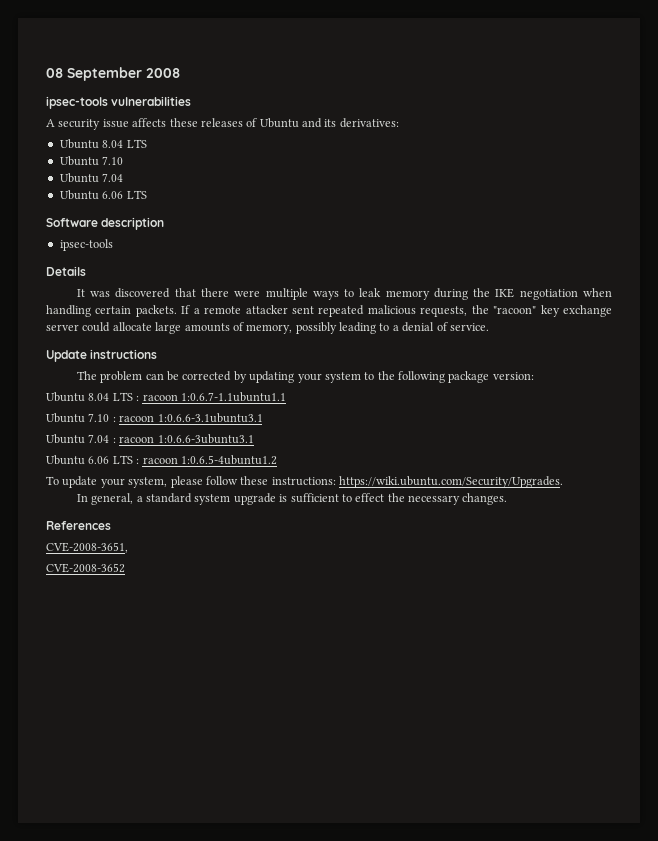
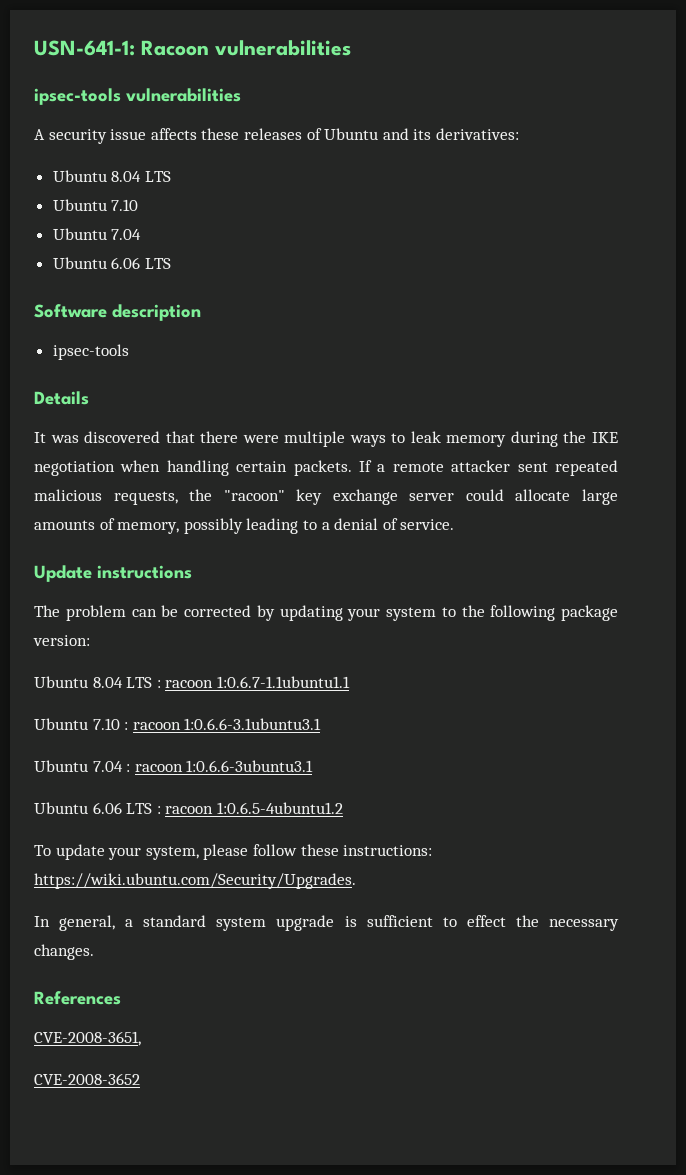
- 08 September 2008
+ USN-641-1: Racoon vulnerabilities

